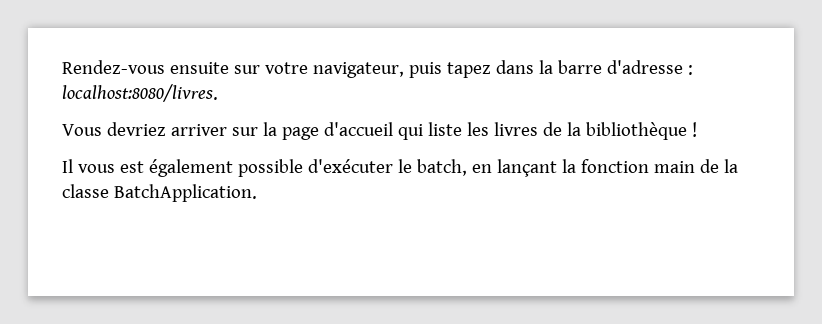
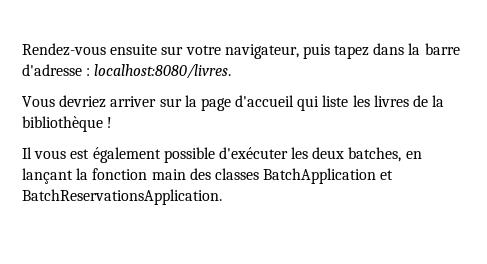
- Il vous est également possible d'exécuter le batch, en lançant la fonction main de la classe BatchApplication.
+ Il vous est également possible d'exécuter les deux batches, en lançant la fonction main des classes BatchApplication et BatchReservationsApplication.

